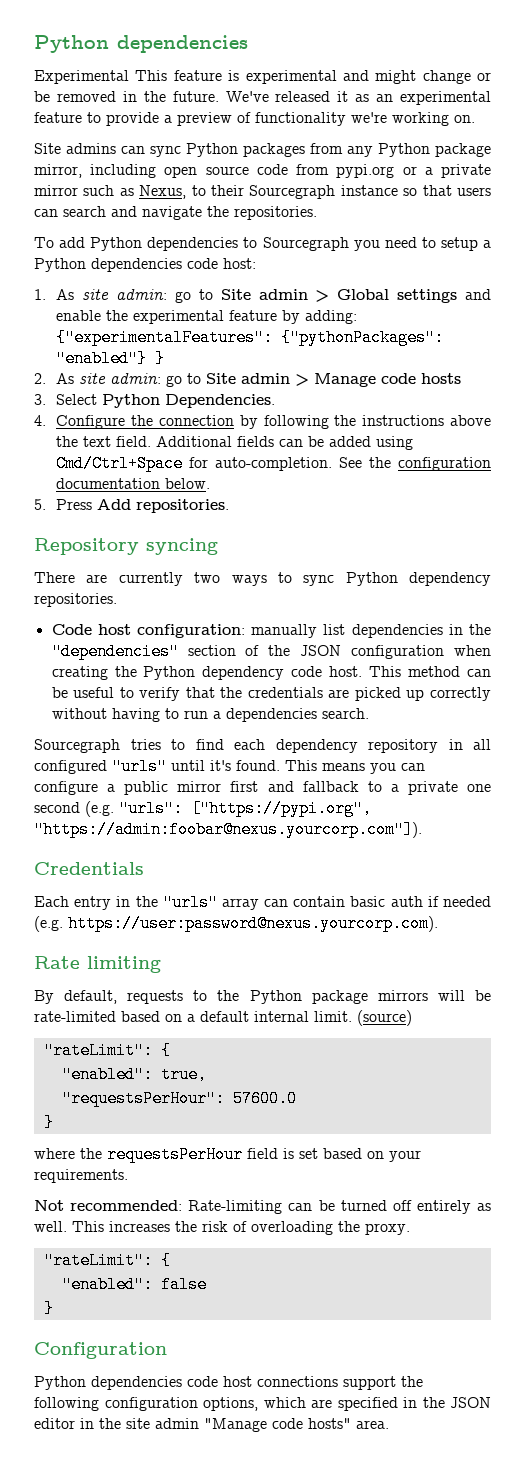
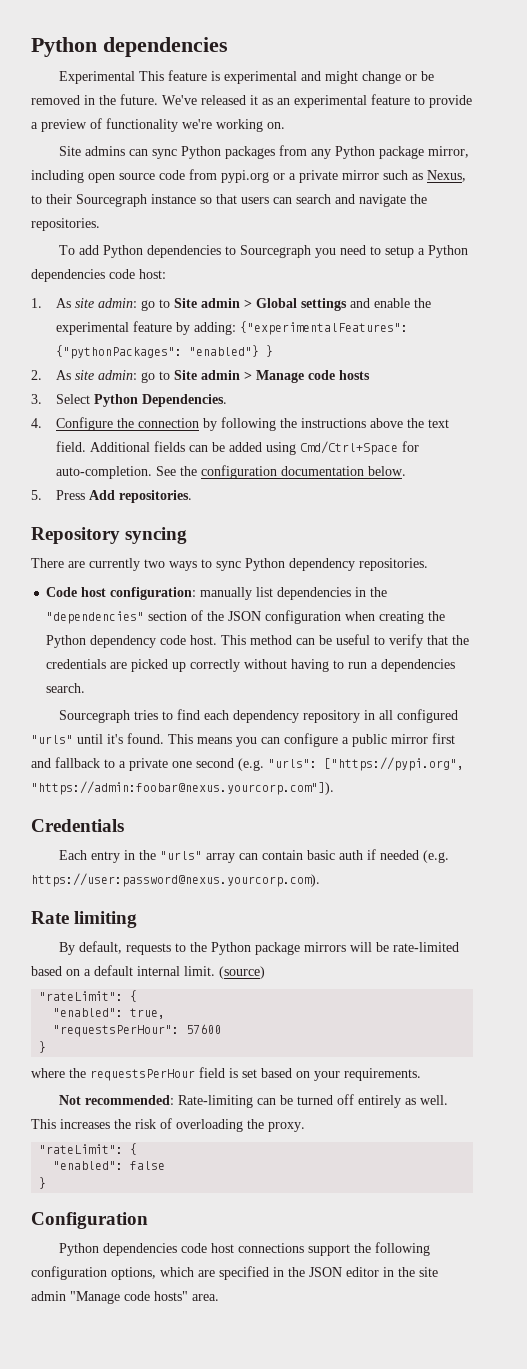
- "requestsPerHour": 57600.0
+ "requestsPerHour": 57600

